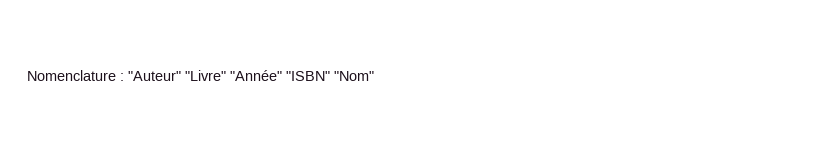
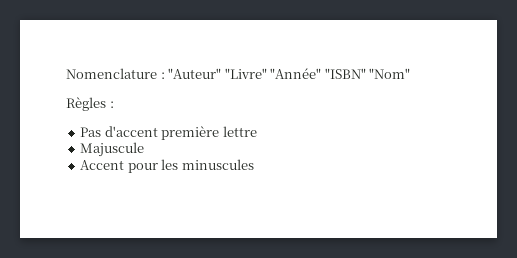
+ Règles :
+ Pas d'accent première lettre
+ Majuscule
+ Accent pour les minuscules

